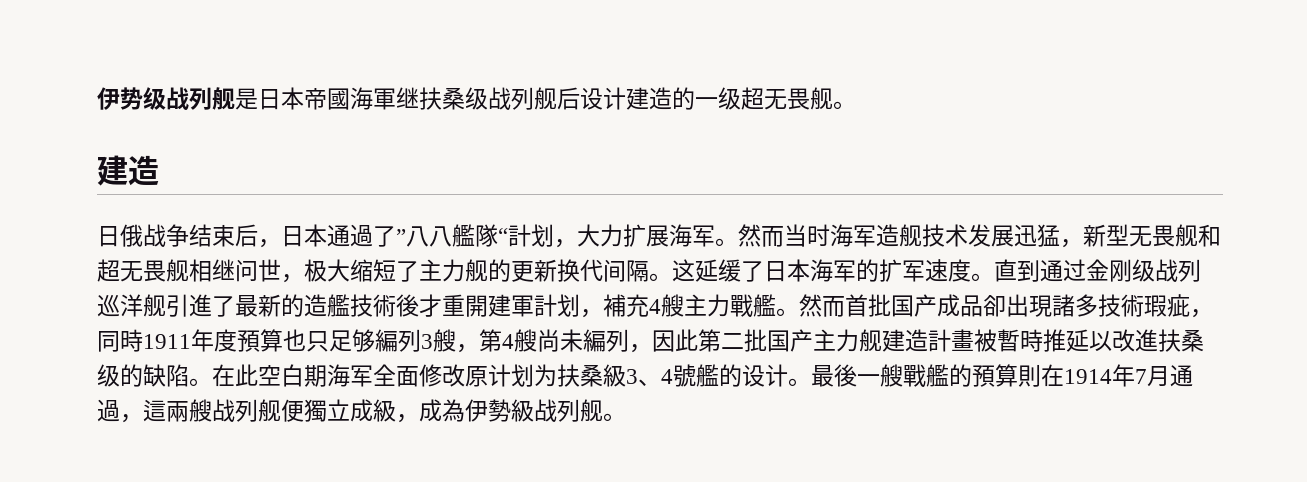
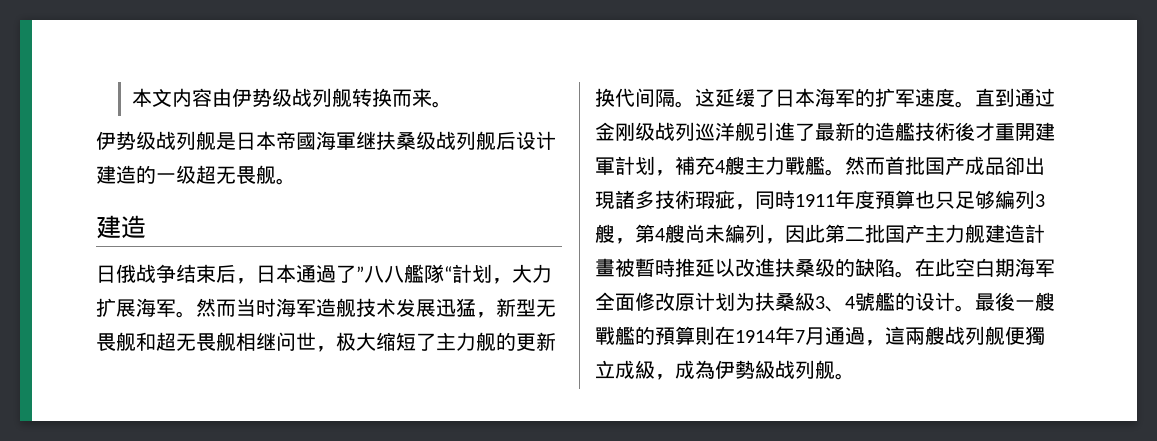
+ 本文内容由伊势级战列舰转换而来。

